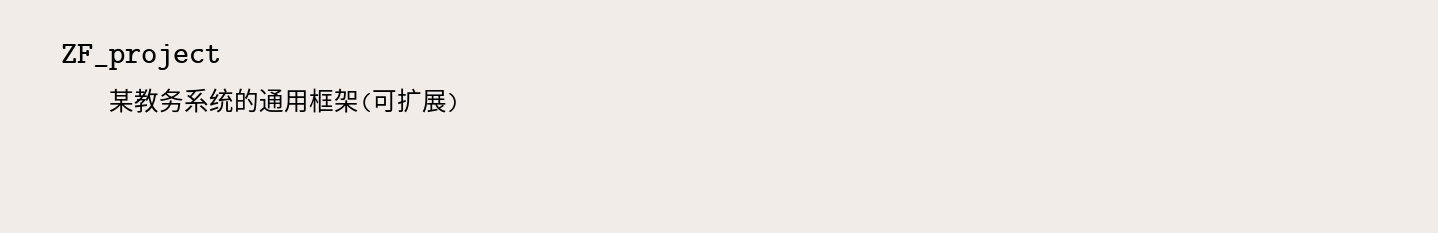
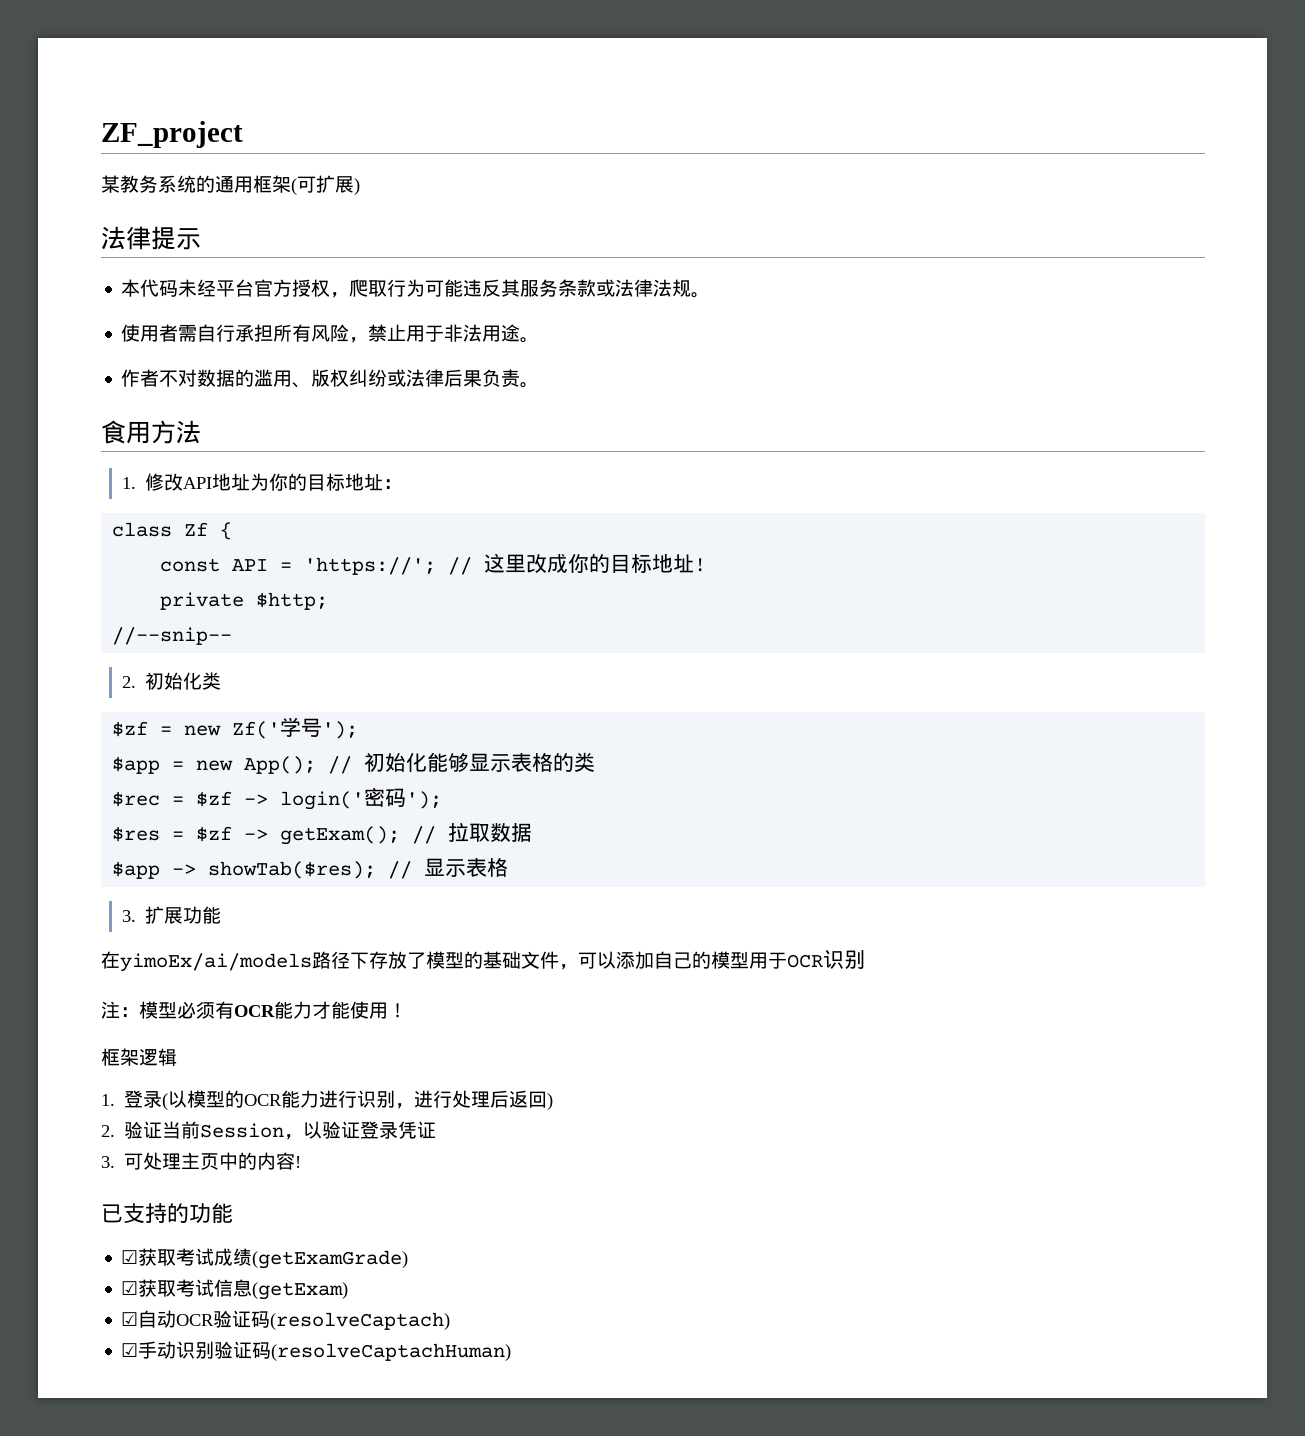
+ 法律提示
+ 本代码未经平台官方授权，爬取行为可能违反其服务条款或法律法规。
+ 使用者需自行承担所有风险，禁止用于非法用途。
+ 作者不对数据的滥用、版权纠纷或法律后果负责。
+ 食用方法
+ 1.修改API地址为你的目标地址：
+ class Zf {
+ const API = 'https://'; // 这里改成你的目标地址!
+ private $http;
+ //--snip--
+ 2.初始化类
+ $zf = new Zf('学号');
+ $app = new App(); // 初始化能够显示表格的类
+ $rec = $zf -> login('密码');
+ $res = $zf -> getExam(); // 拉取数据
+ $app -> showTab($res); // 显示表格
+ 3.扩展功能
+ 在yimoEx/ai/models路径下存放了模型的基础文件，可以添加自己的模型用于OCR识别
+ 注：模型必须有OCR能力才能使用！
+ 框架逻辑
+ 1.登录(以模型的OCR能力进行识别，进行处理后返回)
+ 2.验证当前Session，以验证登录凭证
+ 3.可处理主页中的内容!
+ 已支持的功能
+ ☑获取考试成绩(getExamGrade)
+ ☑获取考试信息(getExam)
+ ☑自动OCR验证码(resolveCaptach)
+ ☑手动识别验证码(resolveCaptachHuman)

